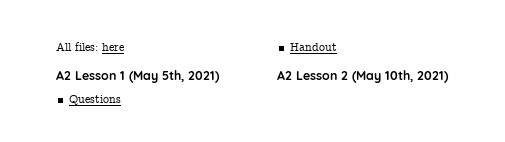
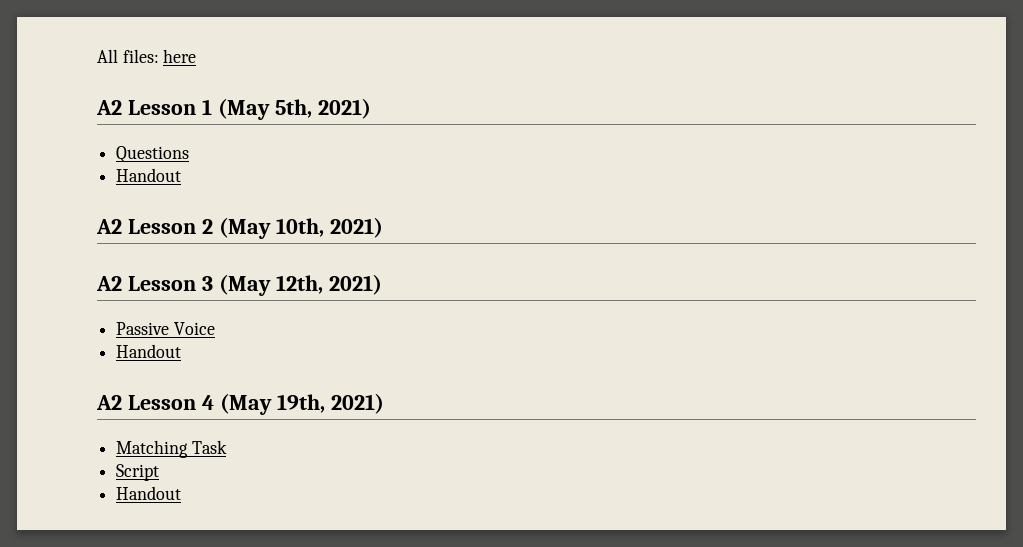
+ A2 Lesson 3 (May 12th, 2021)
+ Passive Voice
+ Handout
+ A2 Lesson 4 (May 19th, 2021)
+ Matching Task
+ Script
+ Handout

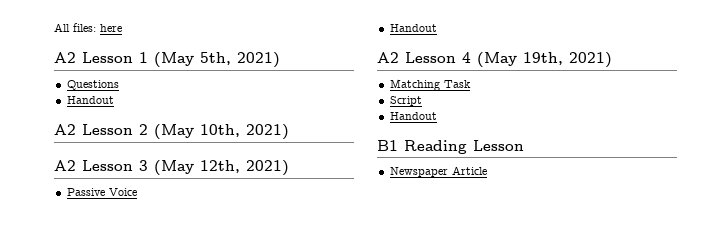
+ B1 Reading Lesson
+ Newspaper Article

